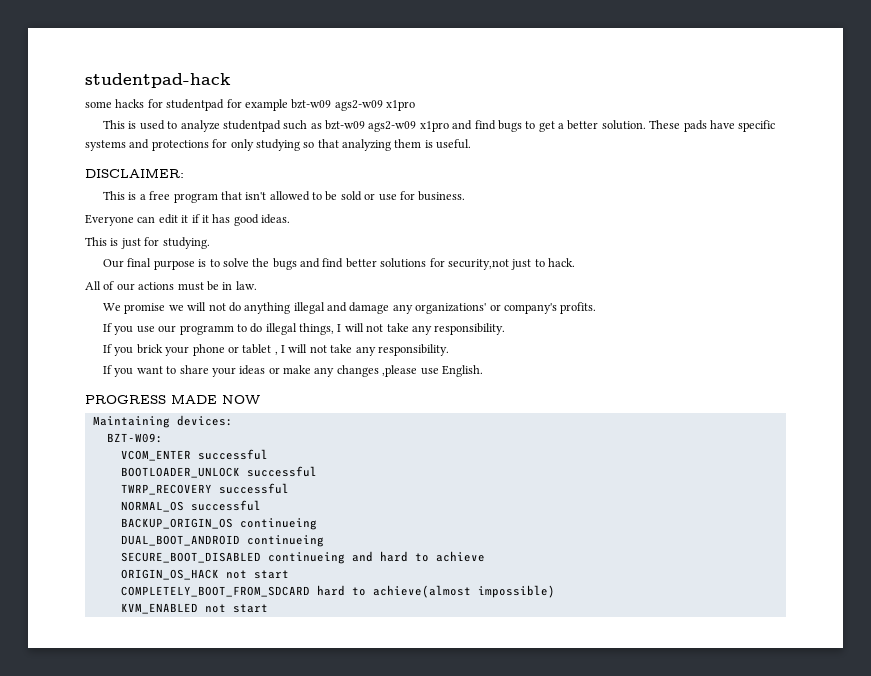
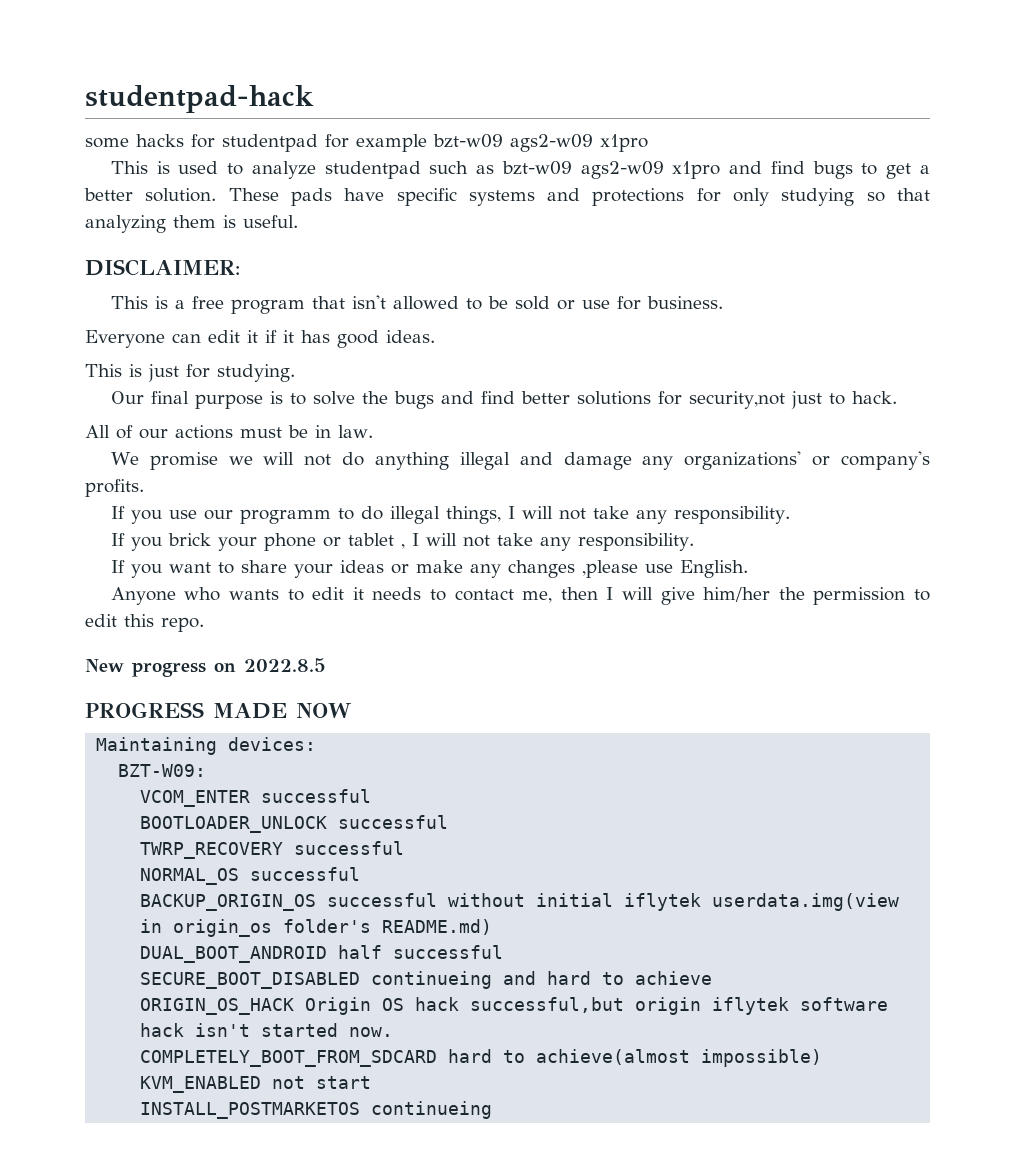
+ Anyone who wants to edit it needs to contact me, then I will give him/her the permission to edit this repo.
+ New progress on 2022.8.5
- BACKUP_ORIGIN_OS continueing
+ BACKUP_ORIGIN_OS successful without initial iflytek userdata.img(view in origin_os folder's README.md)
- DUAL_BOOT_ANDROID continueing
+ DUAL_BOOT_ANDROID half successful
- ORIGIN_OS_HACK not start
+ ORIGIN_OS_HACK Origin OS hack successful,but origin iflytek software hack isn't started now.
+ INSTALL_POSTMARKETOS continueing

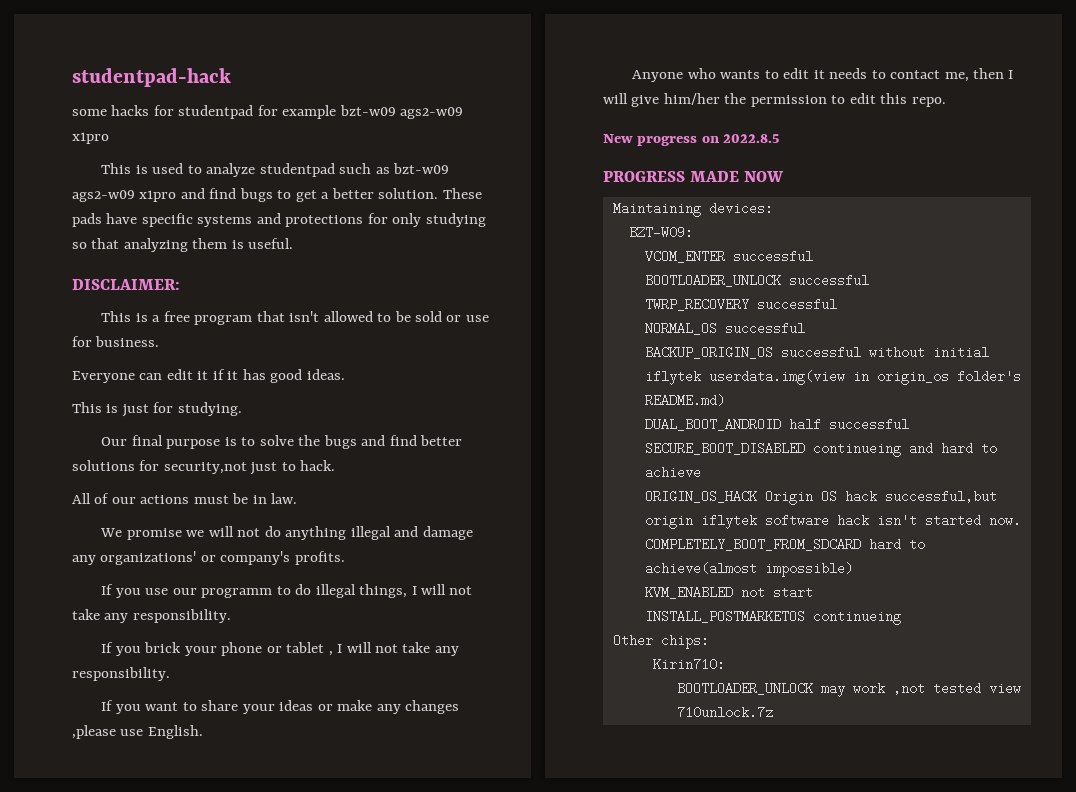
+ Other chips:
+ Kirin710:
+ BOOTLOADER_UNLOCK may work ,not tested view 710unlock.7z

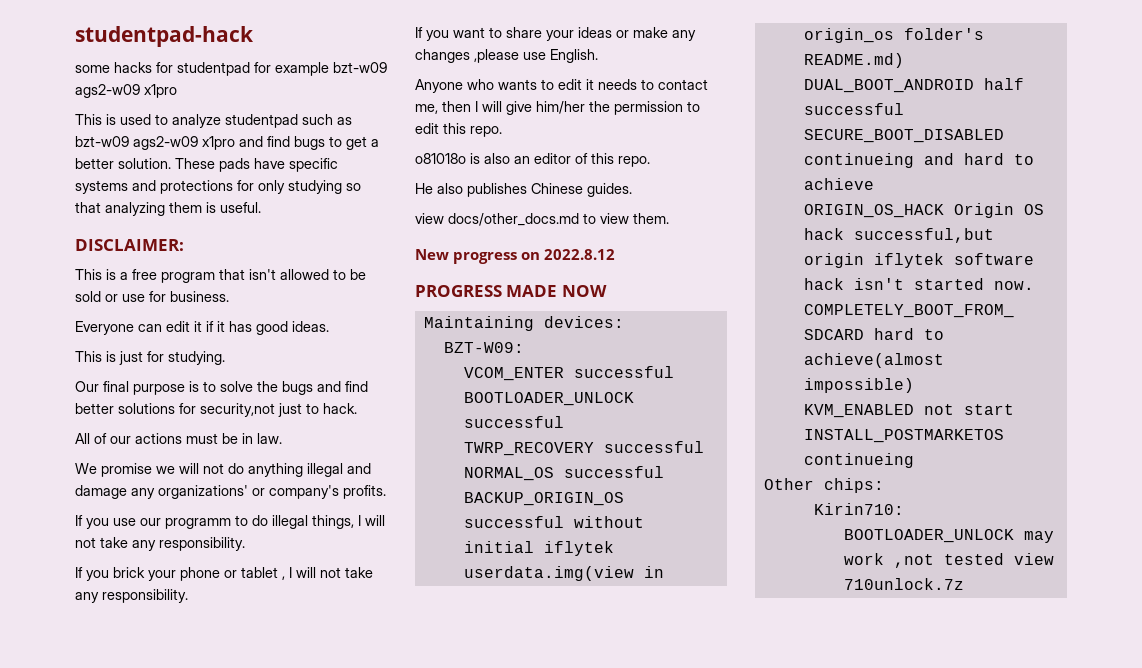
+ o81018o is also an editor of this repo.
+ He also publishes Chinese guides.
+ view docs/other_docs.md to view them.
- New progress on 2022.8.5
+ New progress on 2022.8.12

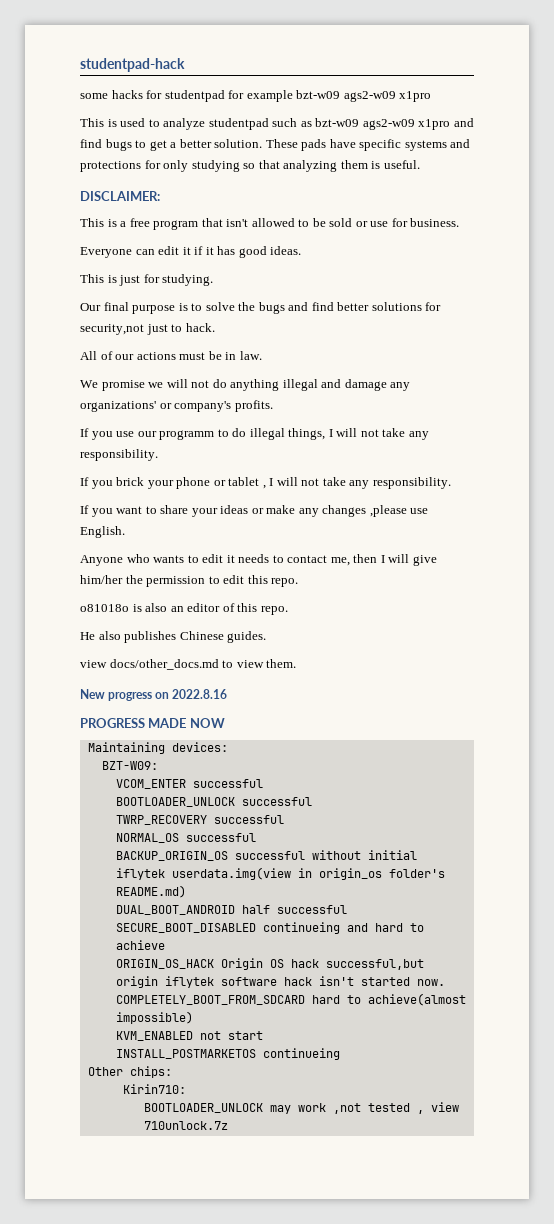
- New progress on 2022.8.12
+ New progress on 2022.8.16
- BOOTLOADER_UNLOCK may work ,not tested view 710unlock.7z
+ BOOTLOADER_UNLOCK may work ,not tested , view 710unlock.7z

